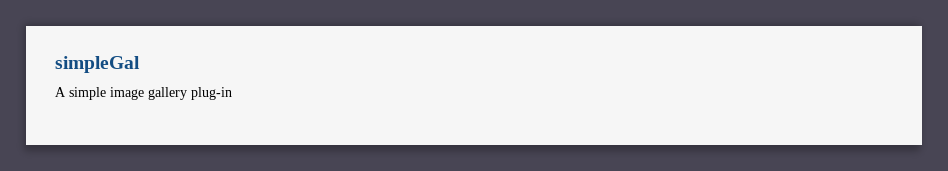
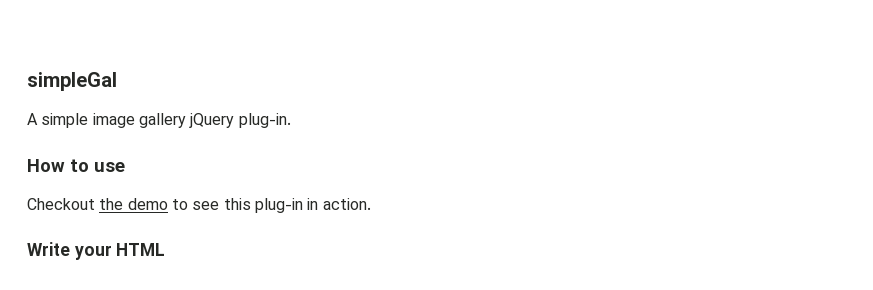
- A simple image gallery plug-in
+ A simple image gallery jQuery plug-in.
+ How to use
+ Checkout the demo to see this plug-in in action.
+ Write your HTML

